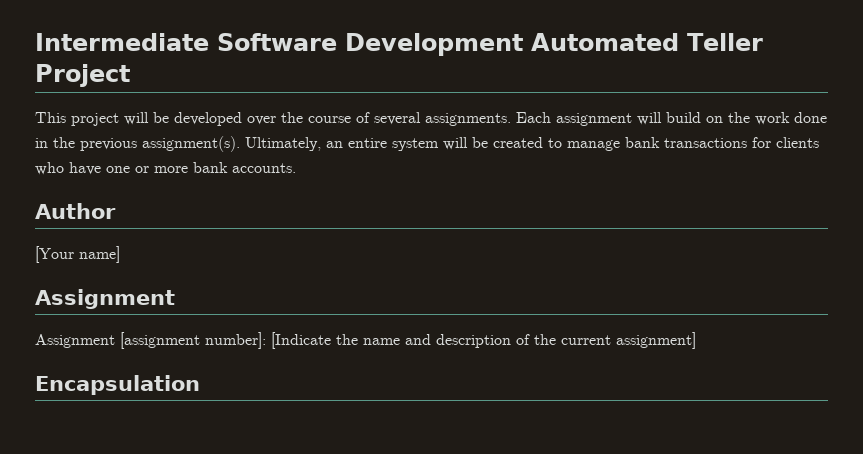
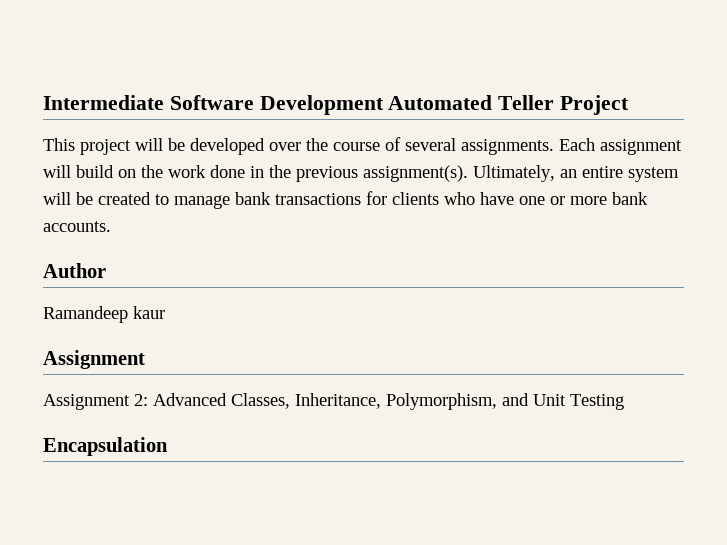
- [Your name]
+ Ramandeep kaur
- Assignment [assignment number]: [Indicate the name and description of the current assignment]
+ Assignment 2: Advanced Classes, Inheritance, Polymorphism, and Unit Testing

